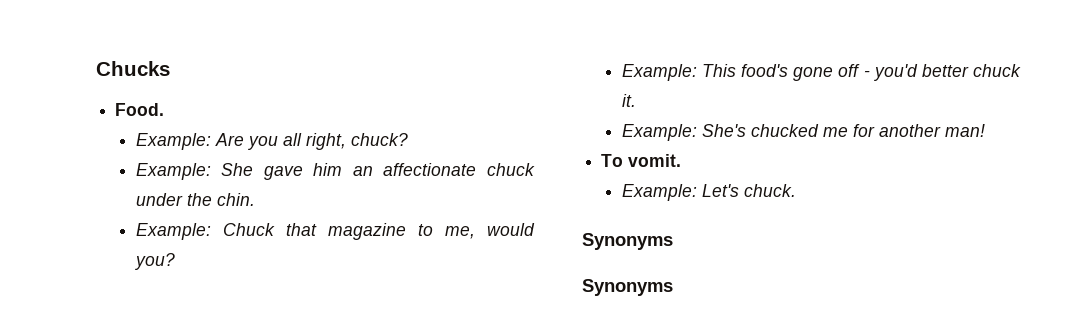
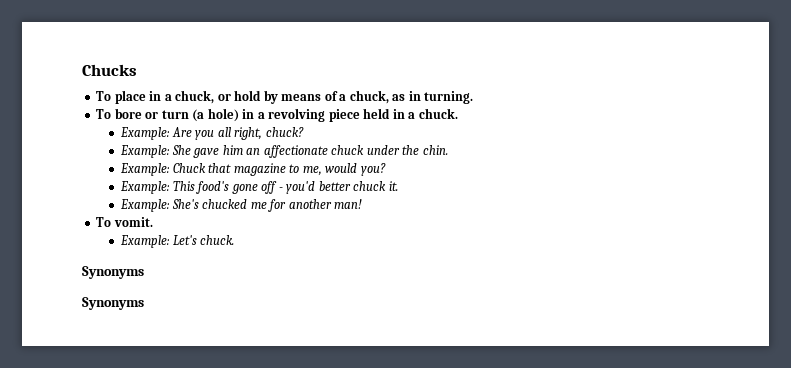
- Food.
+ To place in a chuck, or hold by means of a chuck, as in turning.
+ To bore or turn (a hole) in a revolving piece held in a chuck.

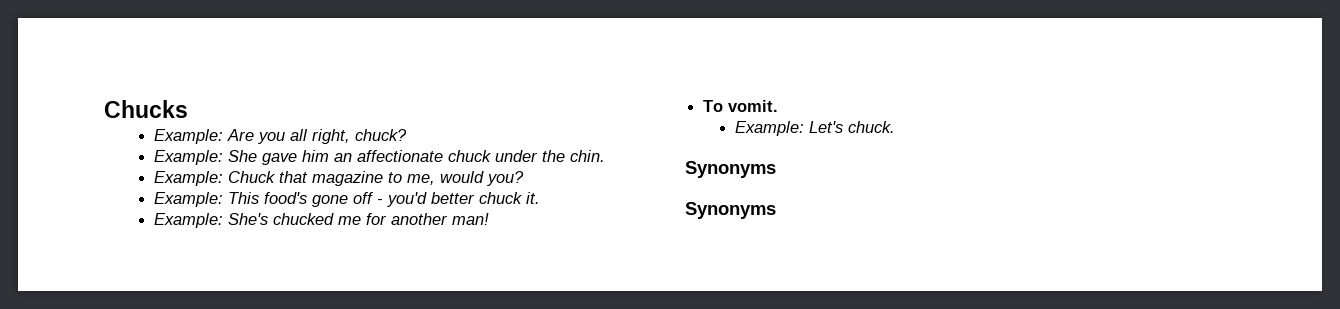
- To place in a chuck, or hold by means of a chuck, as in turning.
- To bore or turn (a hole) in a revolving piece held in a chuck.

